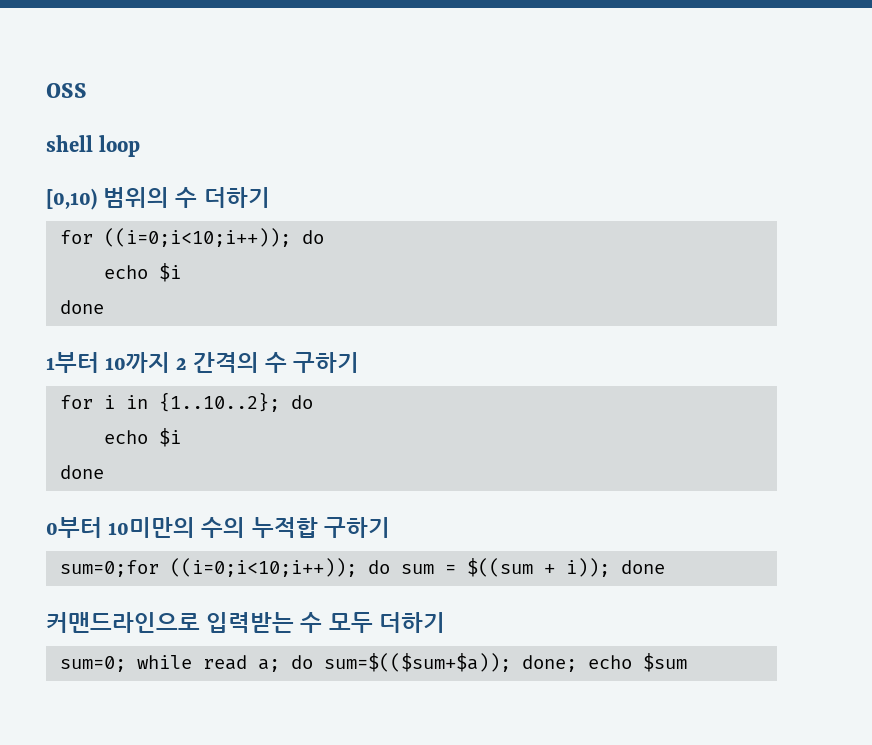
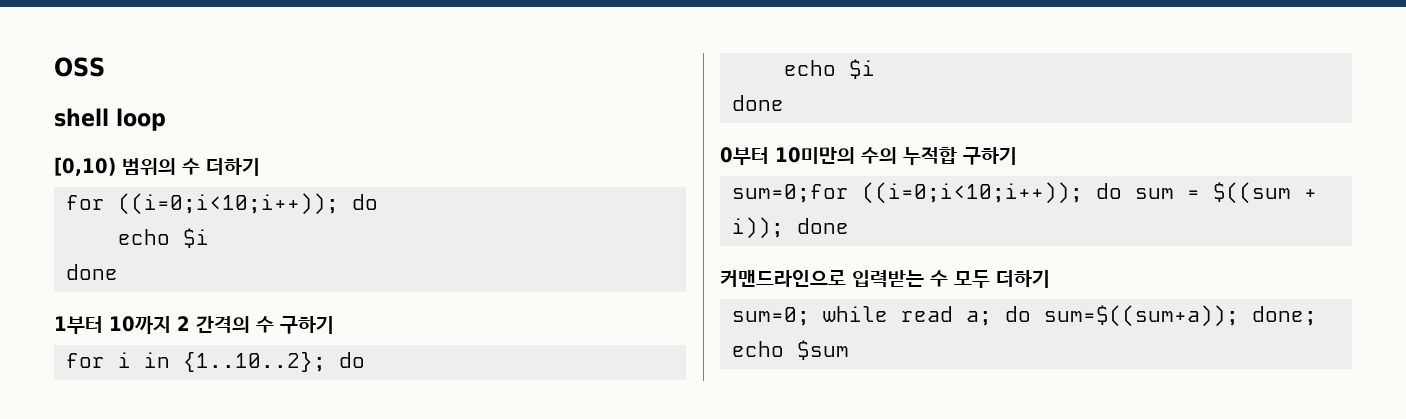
- sum=0; while read a; do sum=$(($sum+$a)); done; echo $sum
+ sum=0; while read a; do sum=$((sum+a)); done; echo $sum

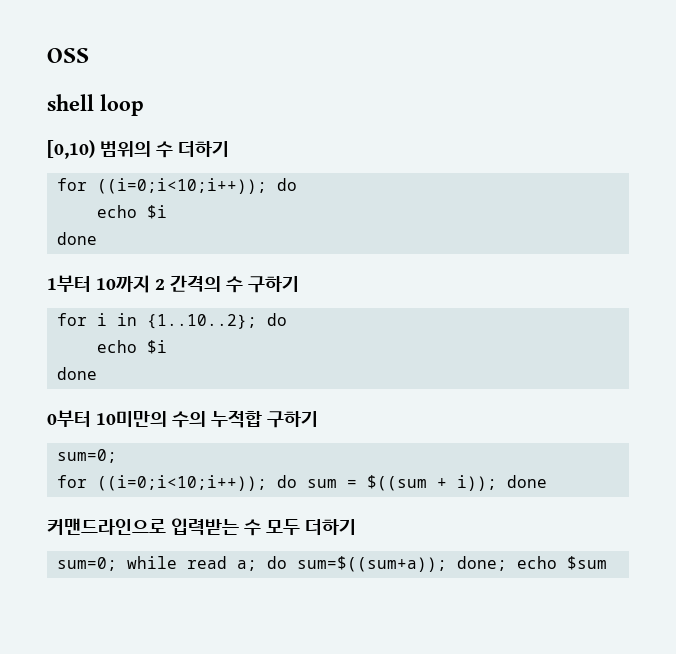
  0부터 10미만의 수의 누적합 구하기
- sum=0;for ((i=0;i<10;i++)); do sum = $((sum + i)); done
+ sum=0;
+ for ((i=0;i<10;i++)); do sum = $((sum + i)); done

